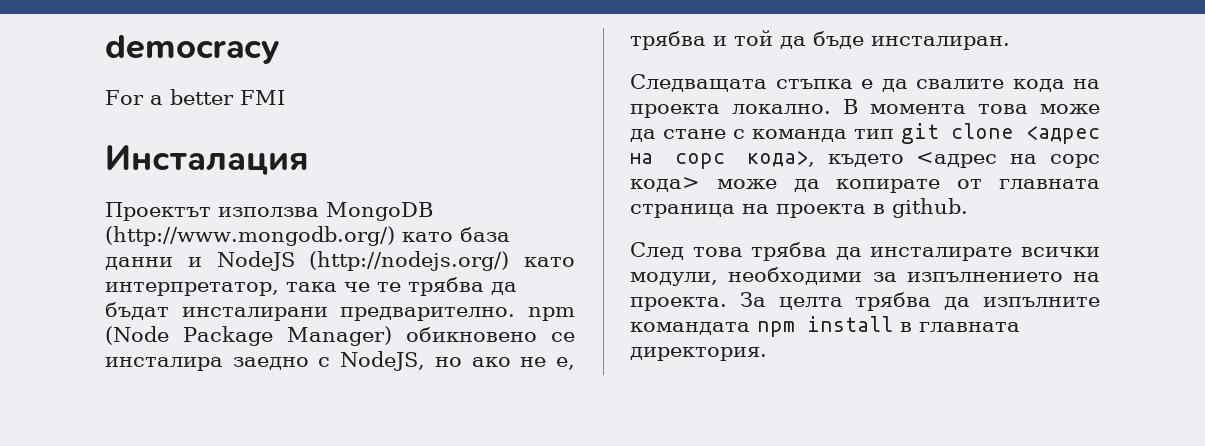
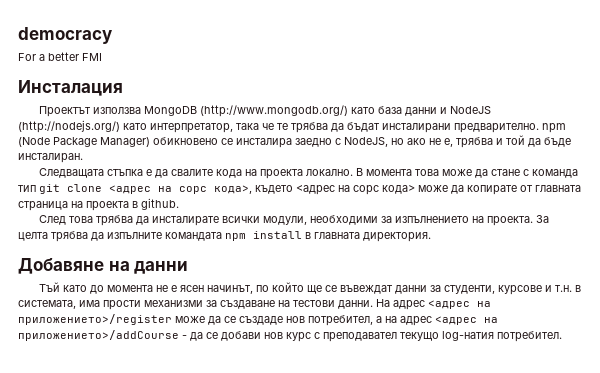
+ Добавяне на данни
+ Тъй като до момента не е ясен начинът, по който ще се въвеждат данни за студенти, курсове и т.н. в системата, има прости механизми за създаване на тестови данни. На адрес <адрес на приложението>/register може да се създаде нов потребител, а на адрес <адрес на приложението>/addCourse - да се добави нов курс с преподавател текущо log-натия потребител.

